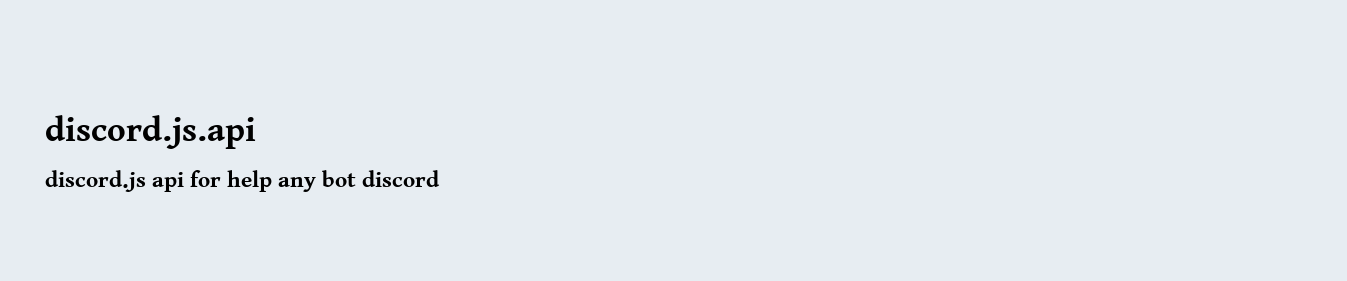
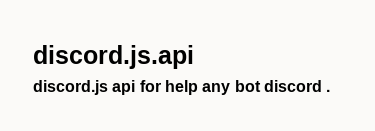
- discord.js api for help any bot discord
+ discord.js api for help any bot discord .

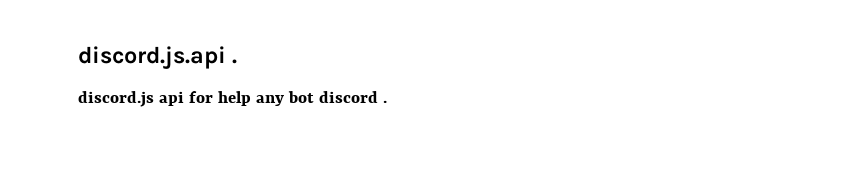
- discord.js.api
+ discord.js.api .

